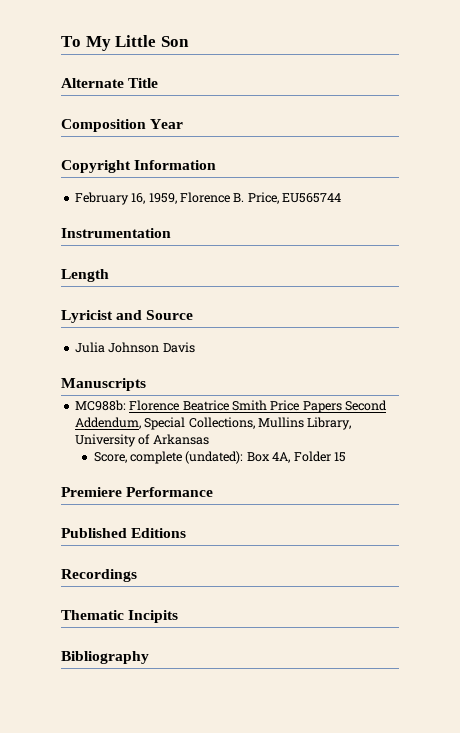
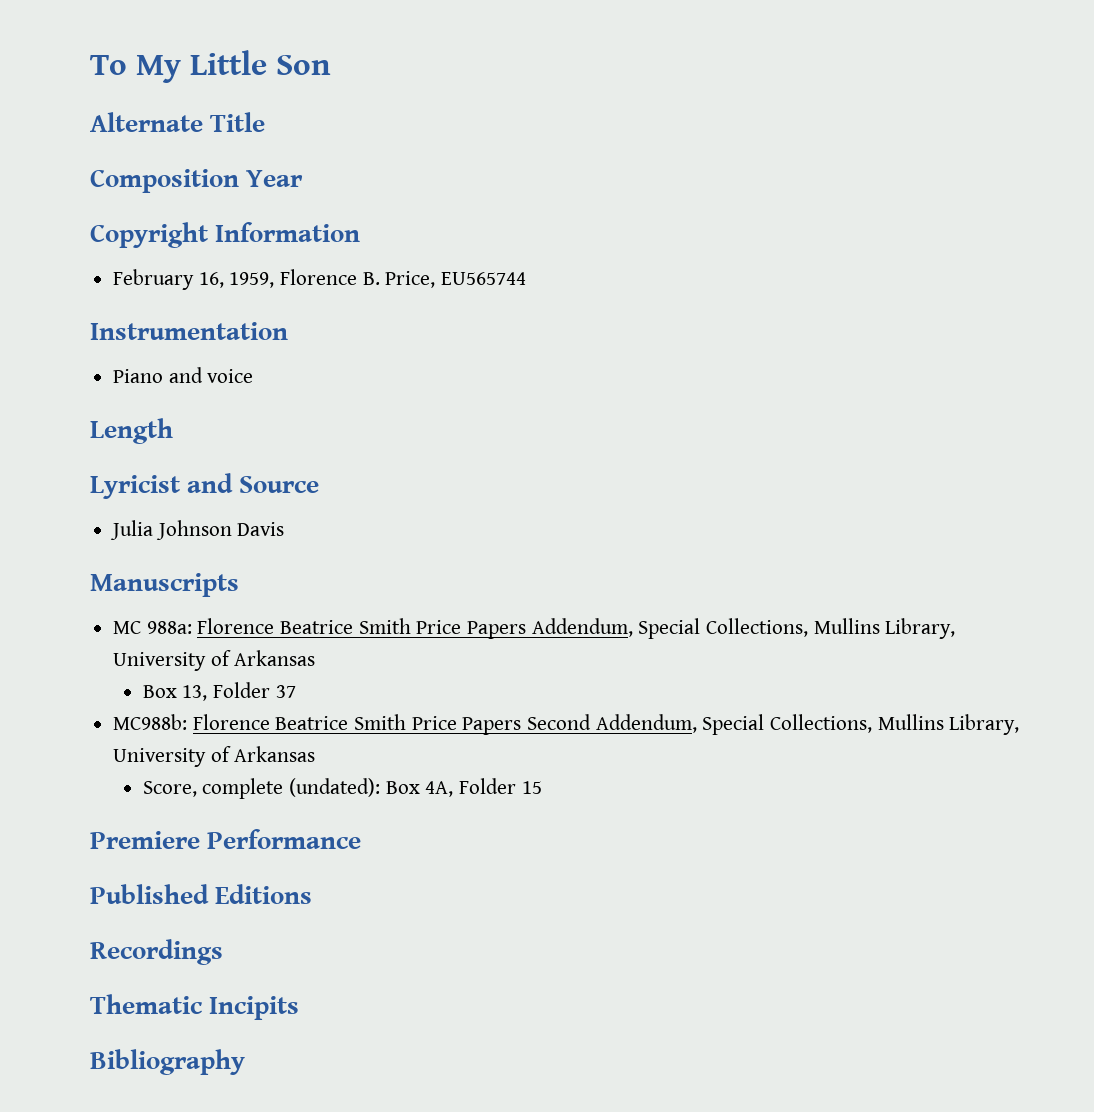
+ Piano and voice
+ MC 988a: Florence Beatrice Smith Price Papers Addendum, Special Collections, Mullins Library, University of Arkansas
+ Box 13, Folder 37

